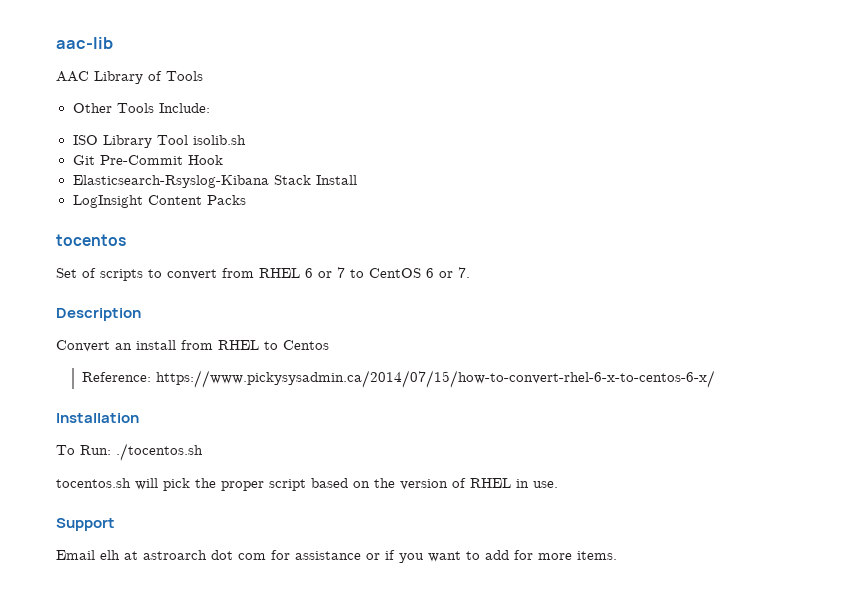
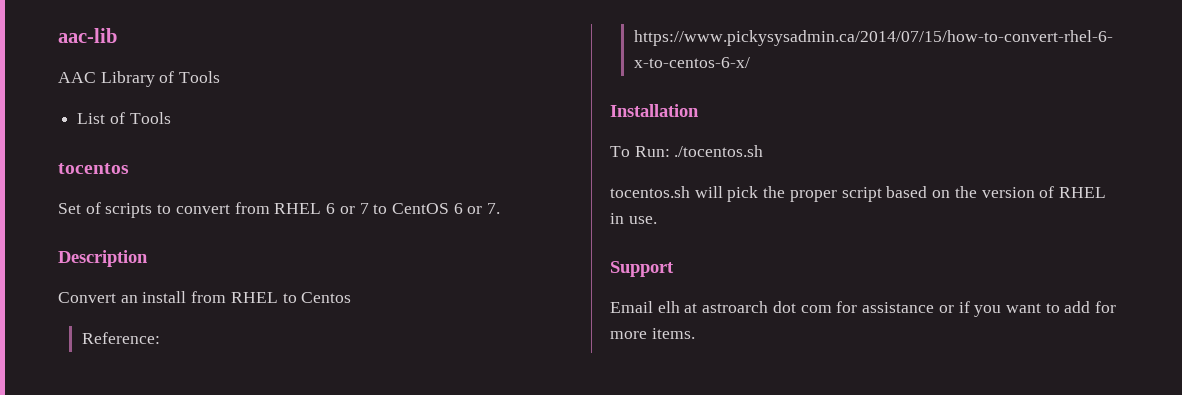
- Other Tools Include:
- ISO Library Tool isolib.sh
- Git Pre-Commit Hook
- Elasticsearch-Rsyslog-Kibana Stack Install
- LogInsight Content Packs
+ List of Tools

